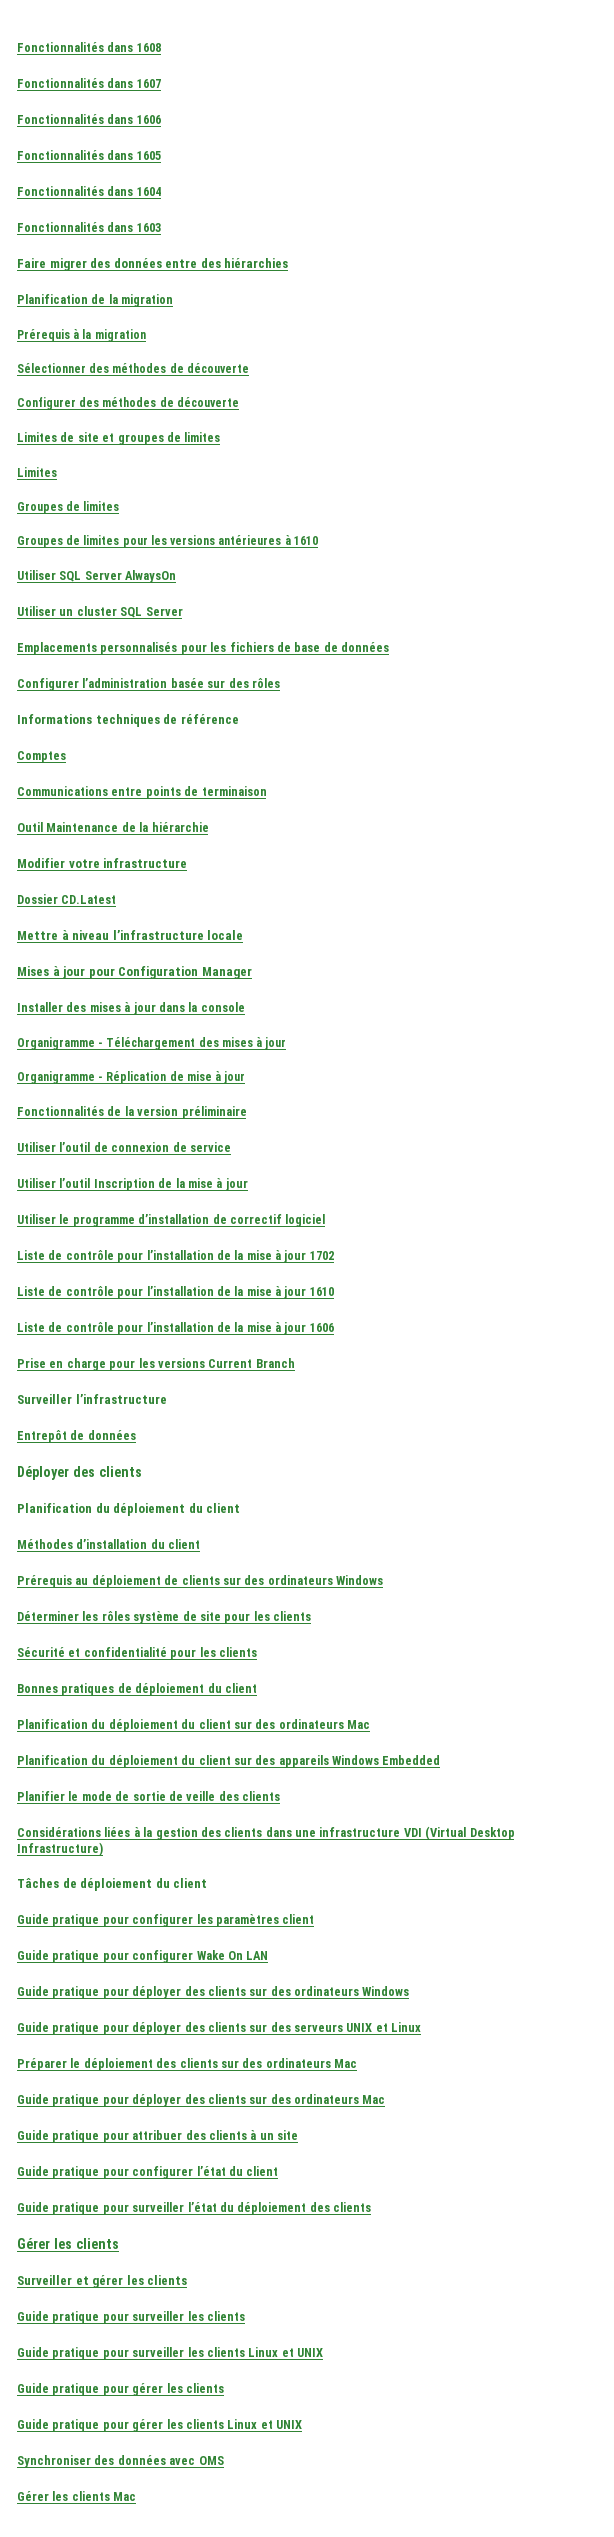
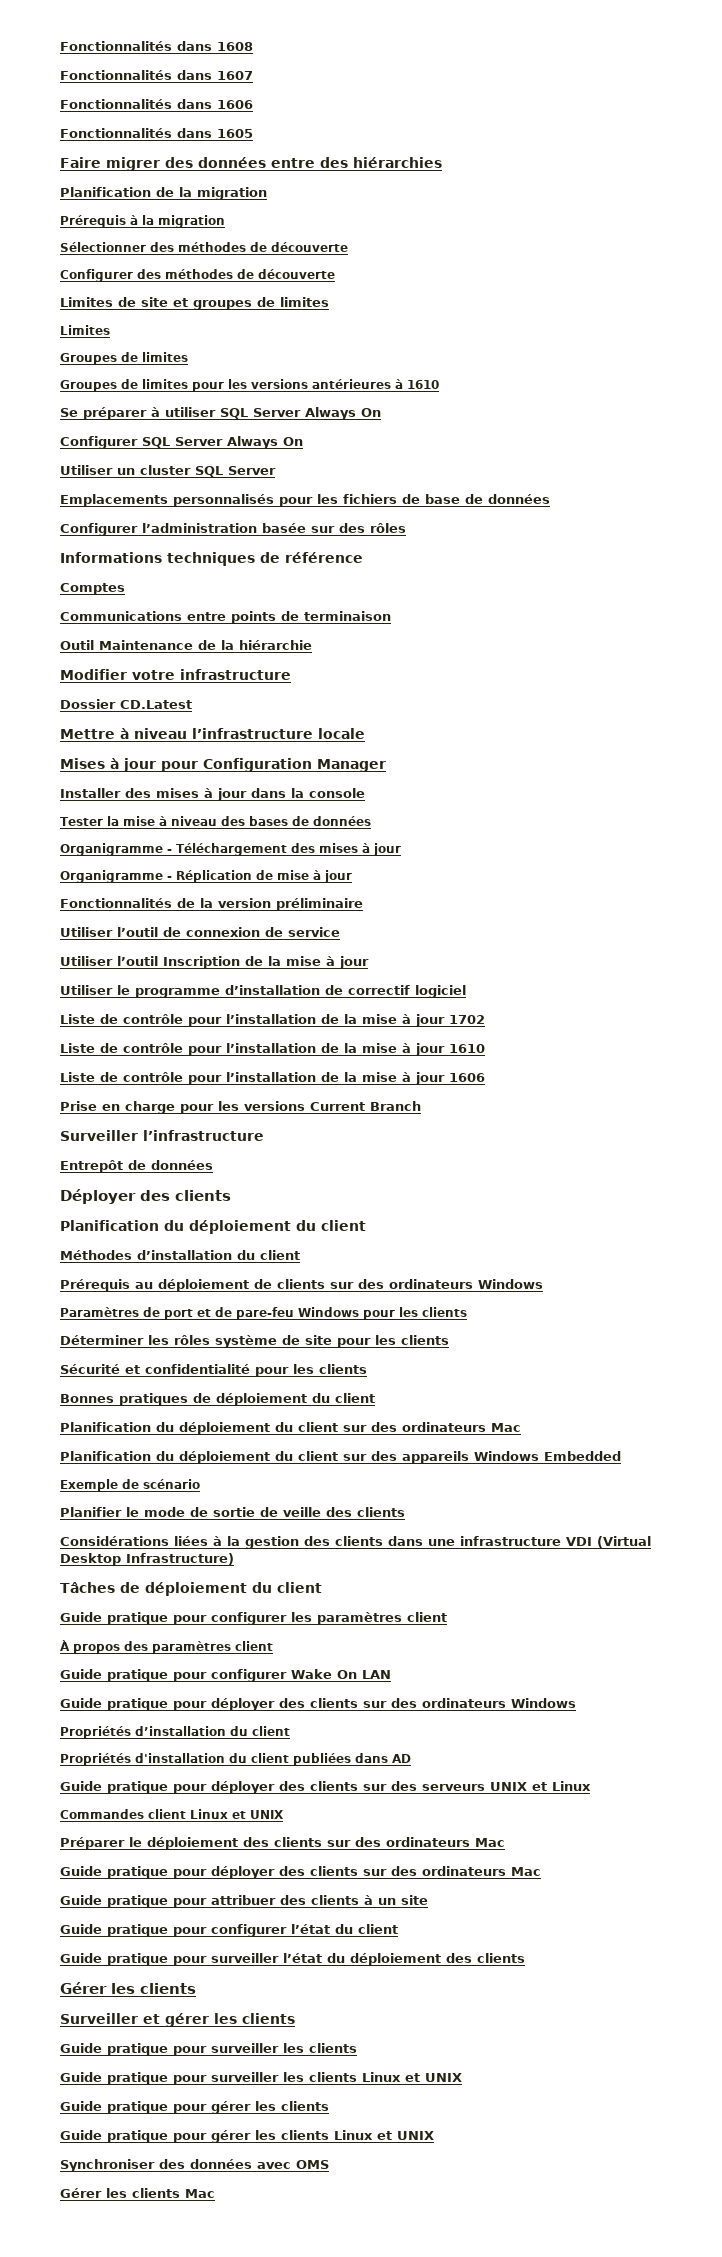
- Fonctionnalités dans 1604
- Fonctionnalités dans 1603
- Utiliser SQL Server AlwaysOn
+ Se préparer à utiliser SQL Server Always On
+ Configurer SQL Server Always On
+ Tester la mise à niveau des bases de données
+ Paramètres de port et de pare-feu Windows pour les clients
+ Exemple de scénario
+ À propos des paramètres client
  Guide pratique pour déployer des clients sur des ordinateurs Windows
+ Propriétés d’installation du client
+ Propriétés d'installation du client publiées dans AD
+ Commandes client Linux et UNIX

